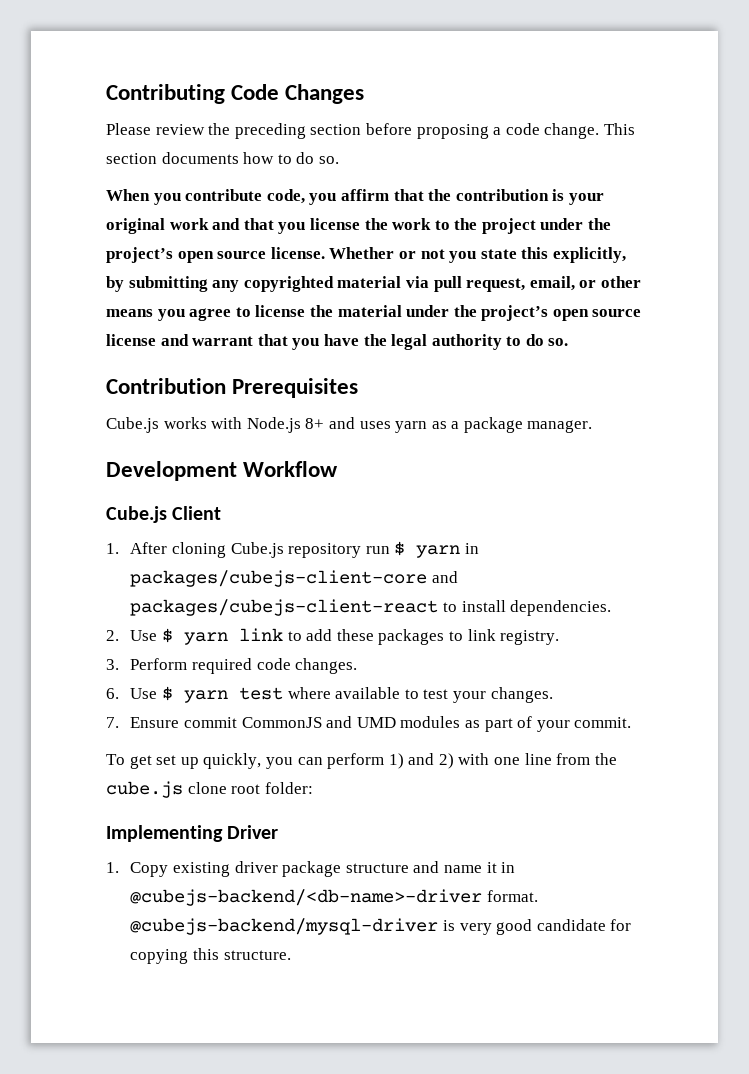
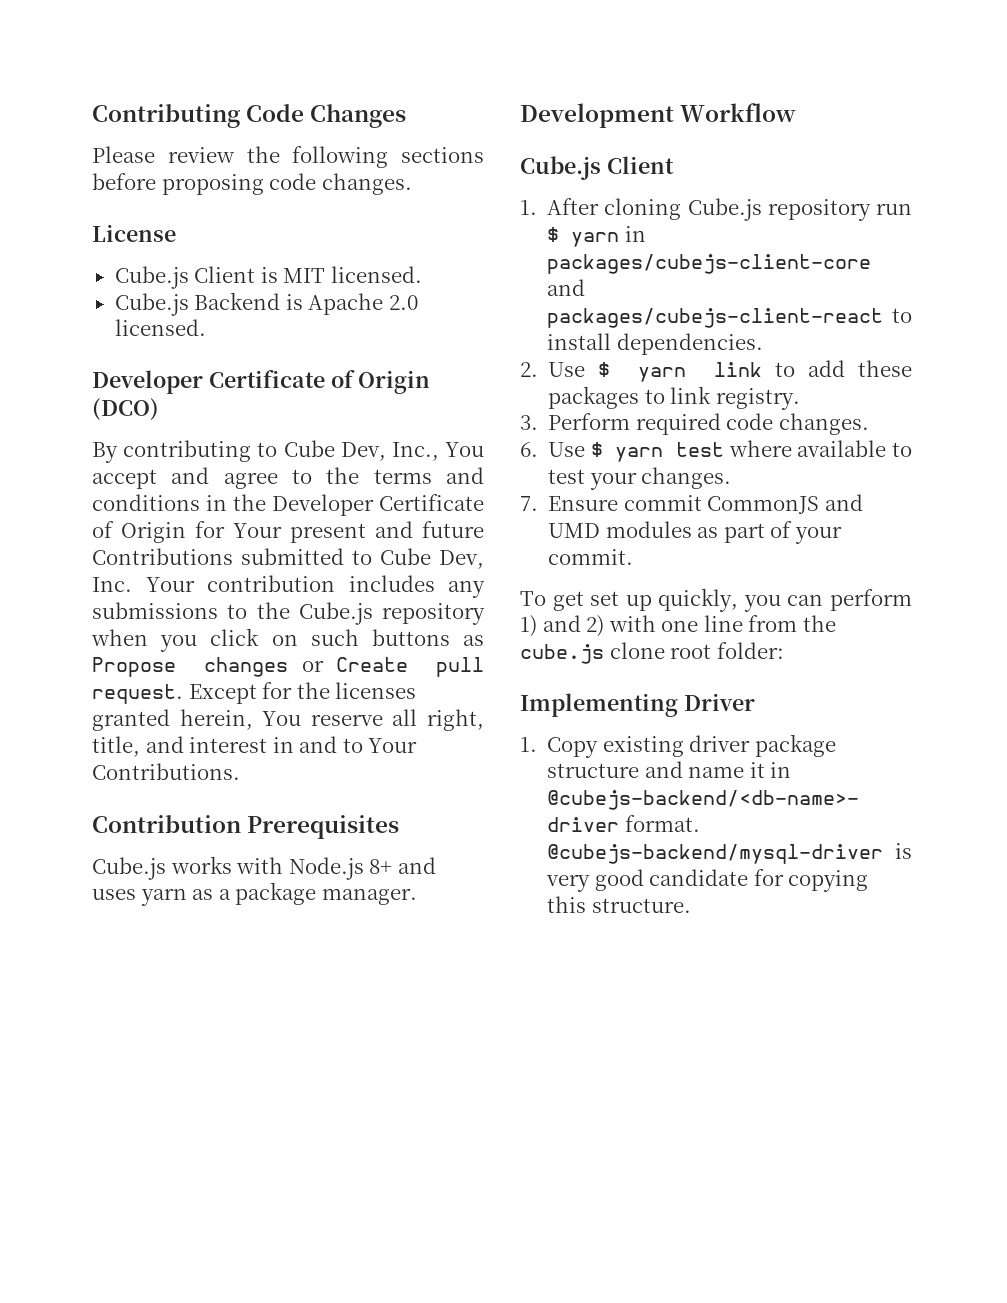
- Please review the preceding section before proposing a code change. This section documents how to do so.
- When you contribute code, you affirm that the contribution is your original work and that you license the work to the project under the project’s open source license. Whether or not you state this explicitly, by submitting any copyrighted material via pull request, email, or other means you agree to license the material under the project’s open source license and warrant that you have the legal authority to do so.
+ Please review the following sections before proposing code changes.
+ License
+ Cube.js Client is MIT licensed.
+ Cube.js Backend is Apache 2.0 licensed.
+ Developer Certificate of Origin (DCO)
+ By contributing to Cube Dev, Inc., You accept and agree to the terms and conditions in the Developer Certificate of Origin for Your present and future Contributions submitted to Cube Dev, Inc. Your contribution includes any submissions to the Cube.js repository when you click on such buttons as Propose changes or Create pull request. Except for the licenses granted herein, You reserve all right, title, and interest in and to Your Contributions.

